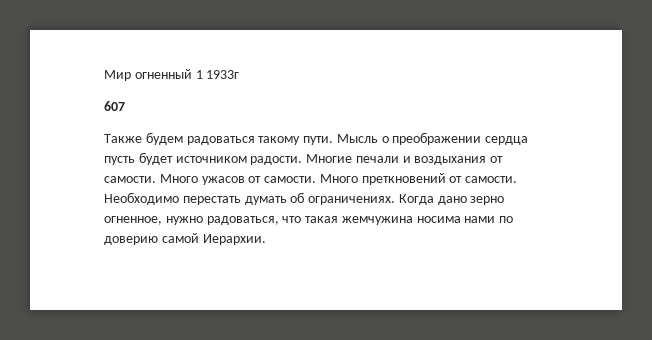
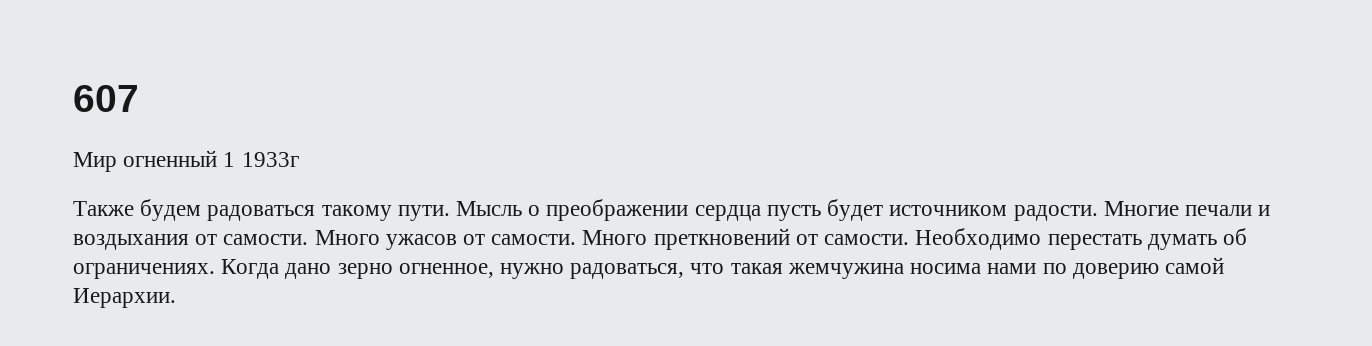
+ 607
- 607

